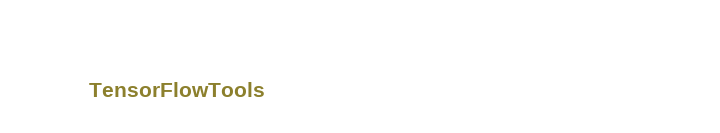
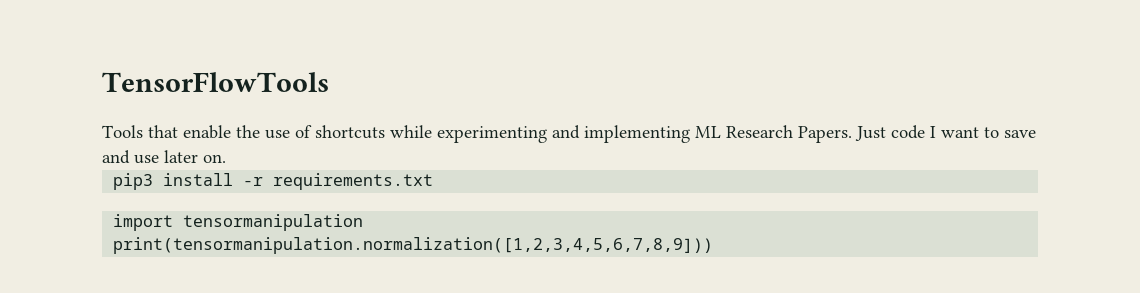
+ Tools that enable the use of shortcuts while experimenting and implementing ML Research Papers. Just code I want to save and use later on.
+ pip3 install -r requirements.txt
+ import tensormanipulation
+ print(tensormanipulation.normalization([1,2,3,4,5,6,7,8,9]))

